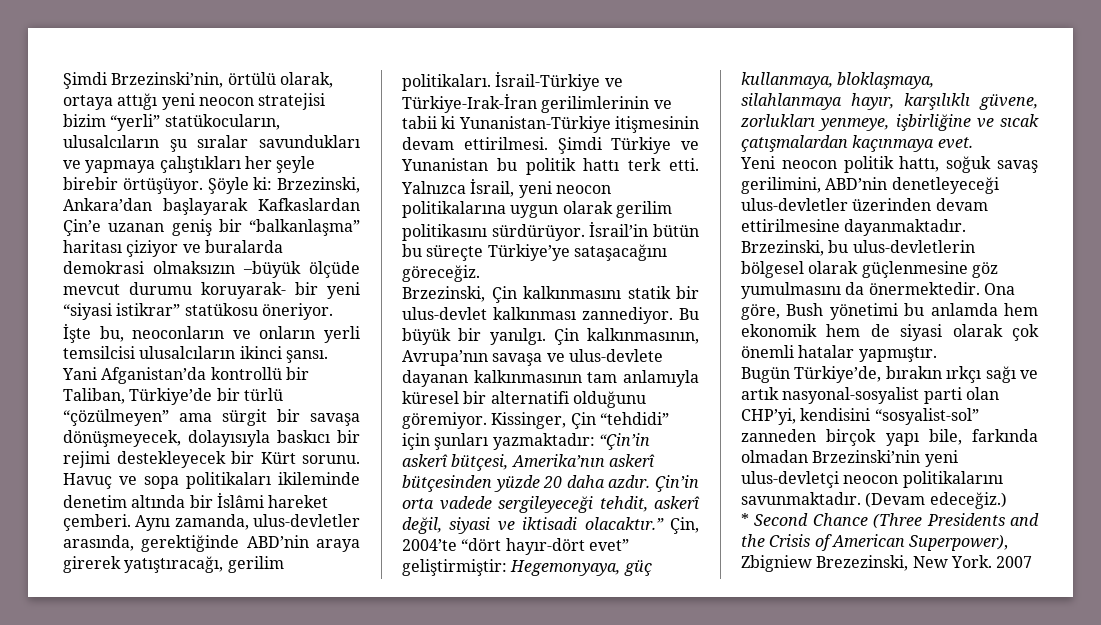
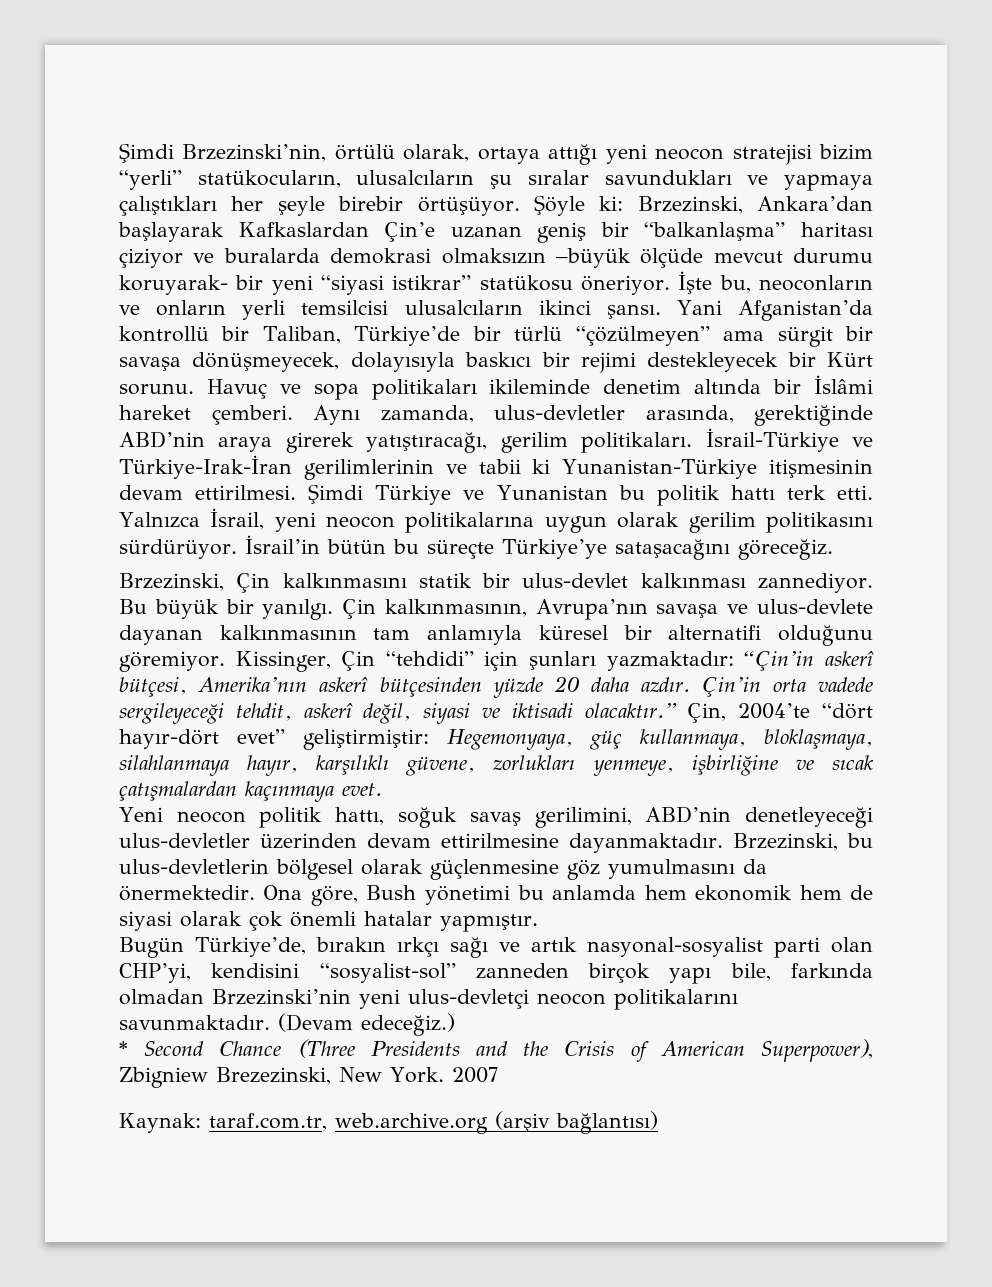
+ Kaynak: taraf.com.tr, web.archive.org (arşiv bağlantısı)

